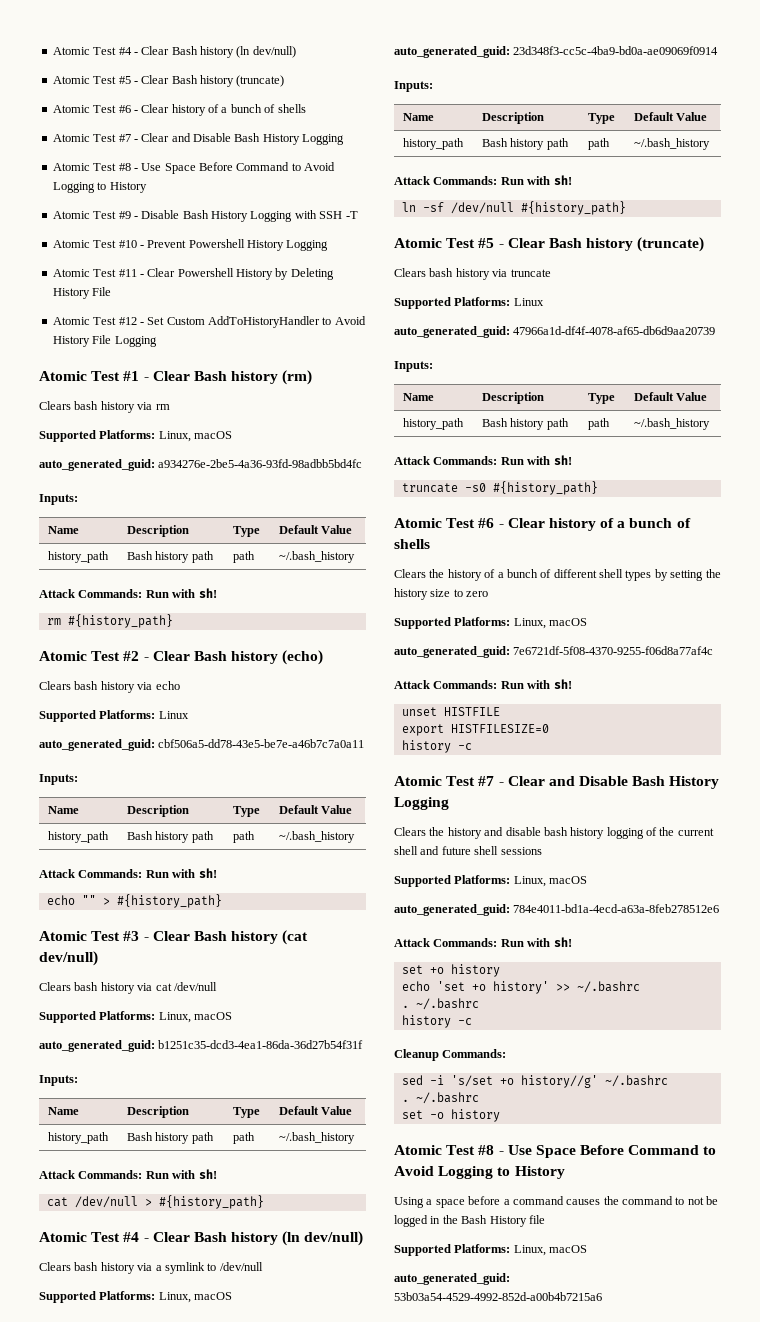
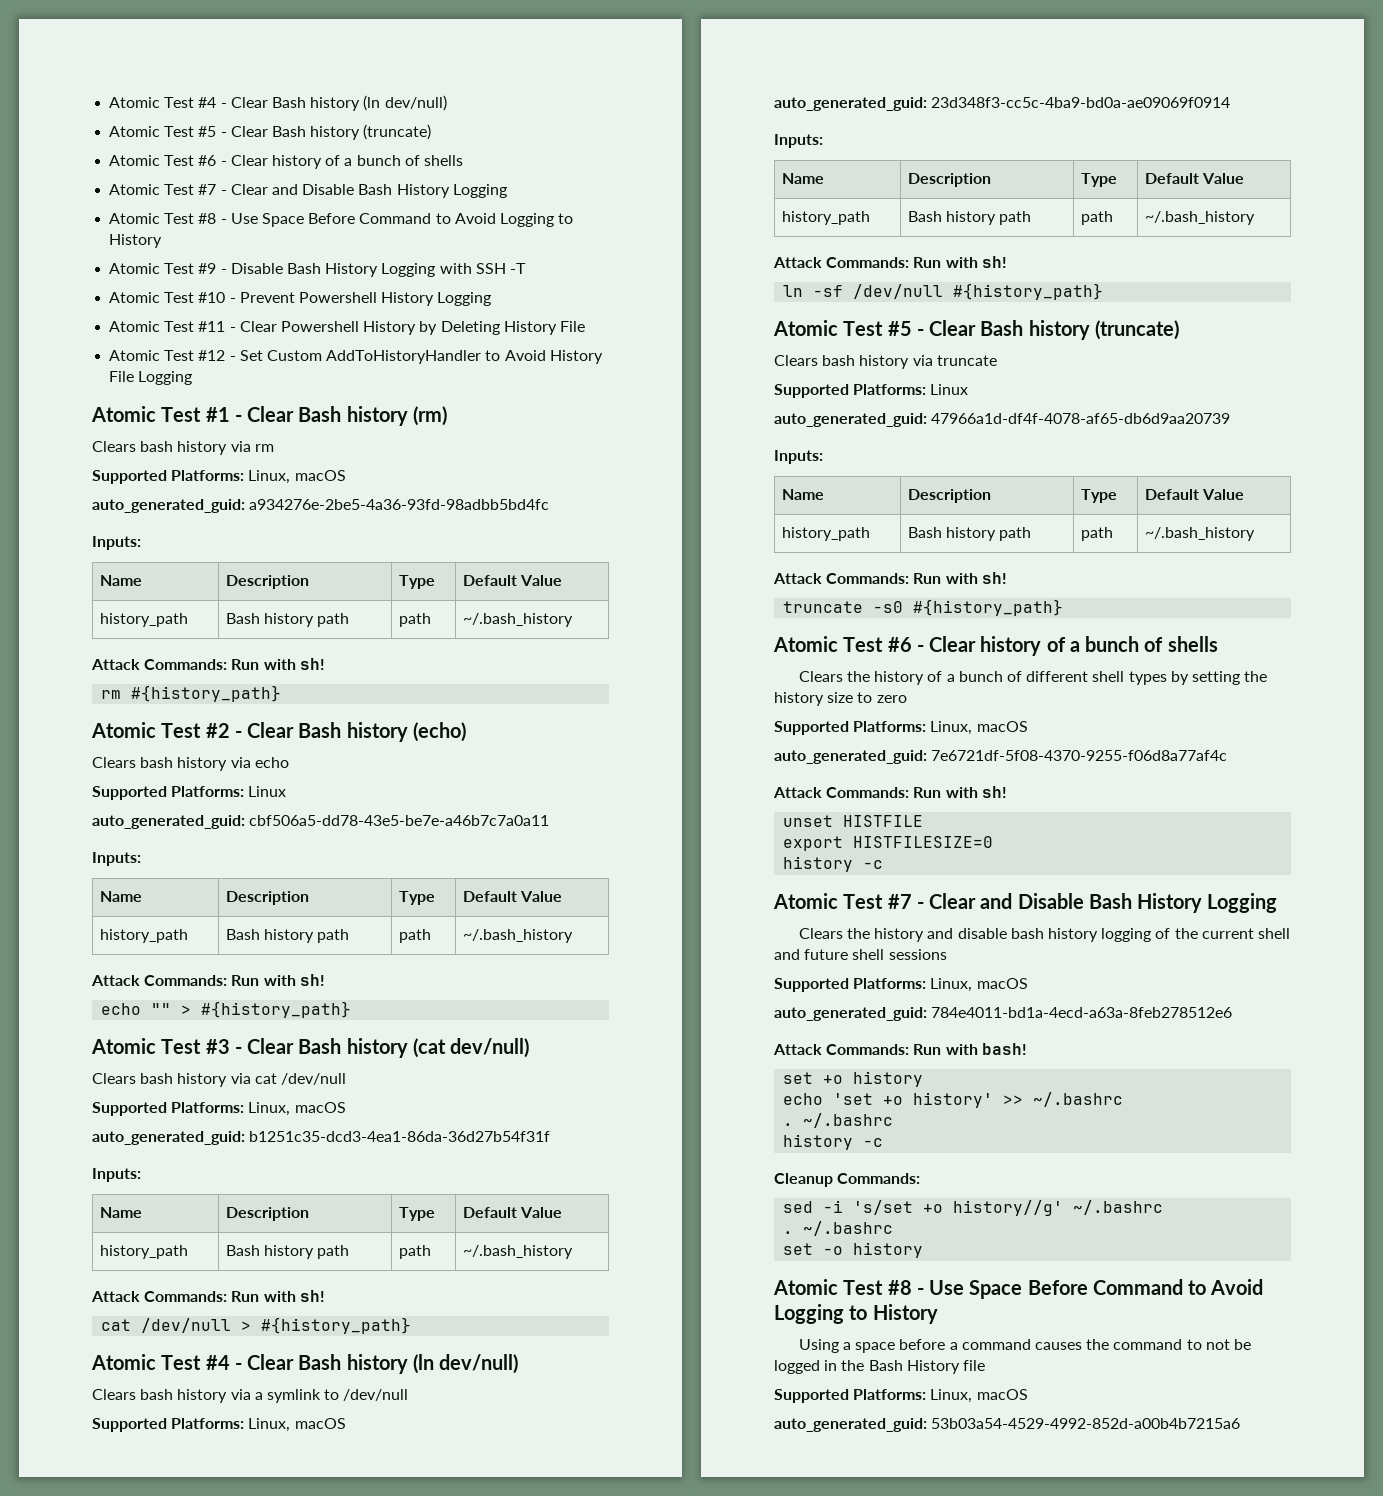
  auto_generated_guid: 784e4011-bd1a-4ecd-a63a-8feb278512e6
- Attack Commands: Run with sh!
+ Attack Commands: Run with bash!

